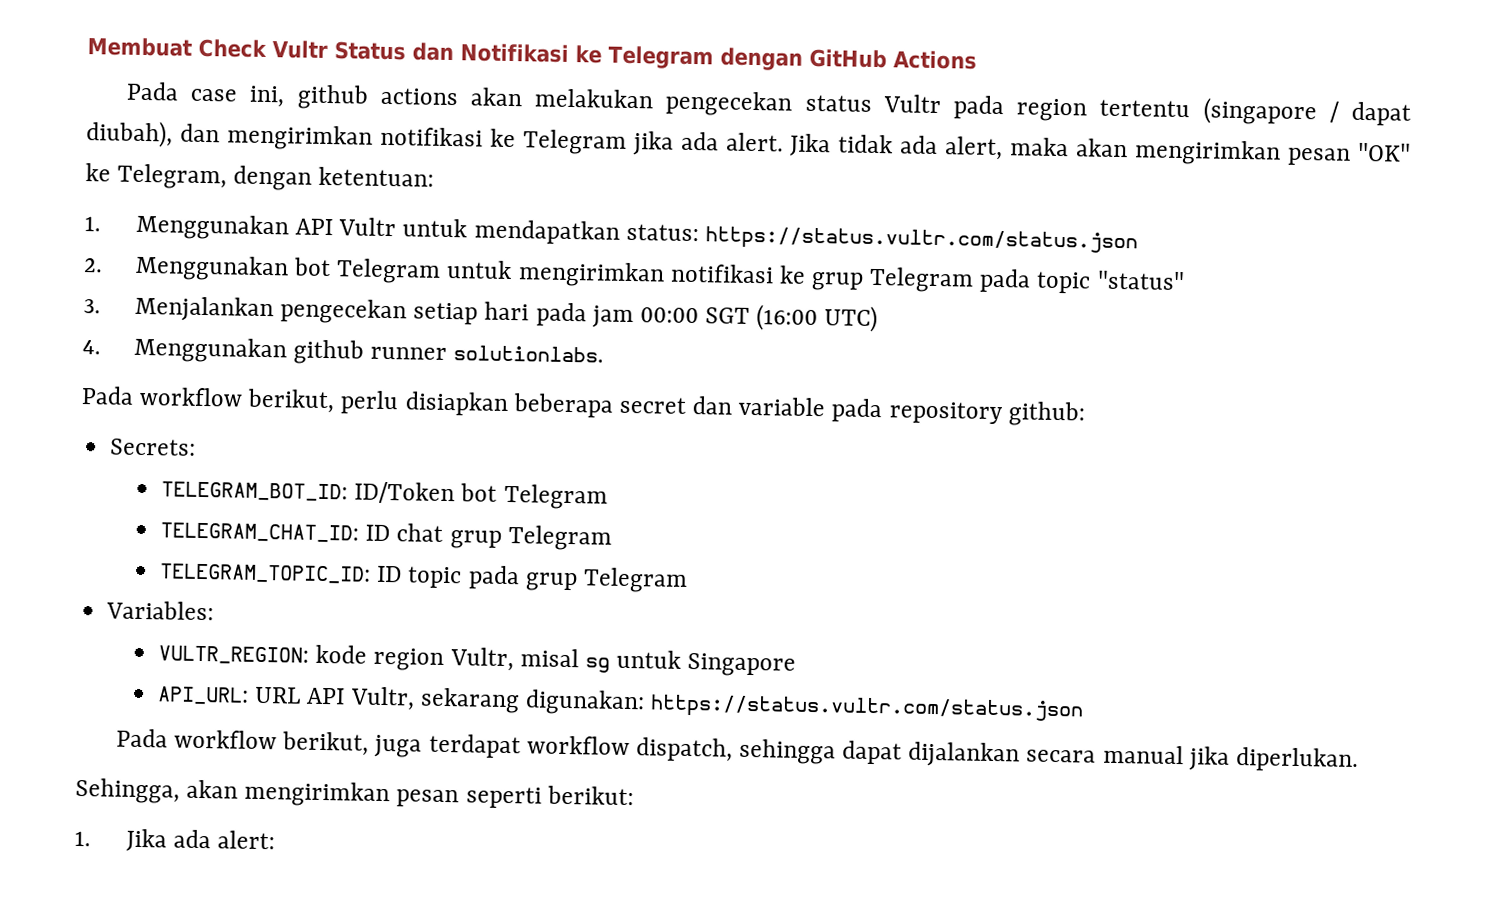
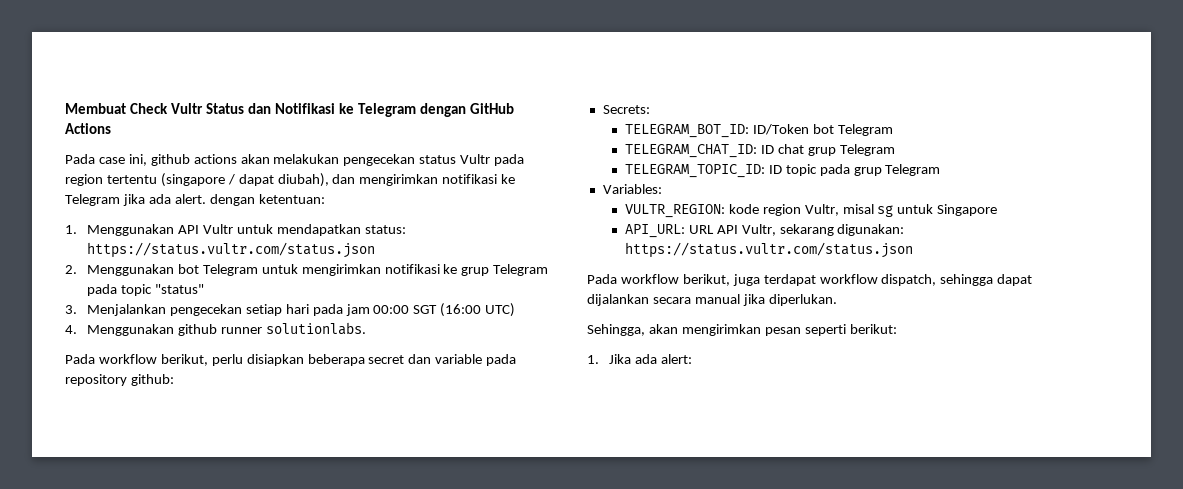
- Pada case ini, github actions akan melakukan pengecekan status Vultr pada region tertentu (singapore / dapat diubah), dan mengirimkan notifikasi ke Telegram jika ada alert. Jika tidak ada alert, maka akan mengirimkan pesan "OK" ke Telegram, dengan ketentuan:
+ Pada case ini, github actions akan melakukan pengecekan status Vultr pada region tertentu (singapore / dapat diubah), dan mengirimkan notifikasi ke Telegram jika ada alert. dengan ketentuan:

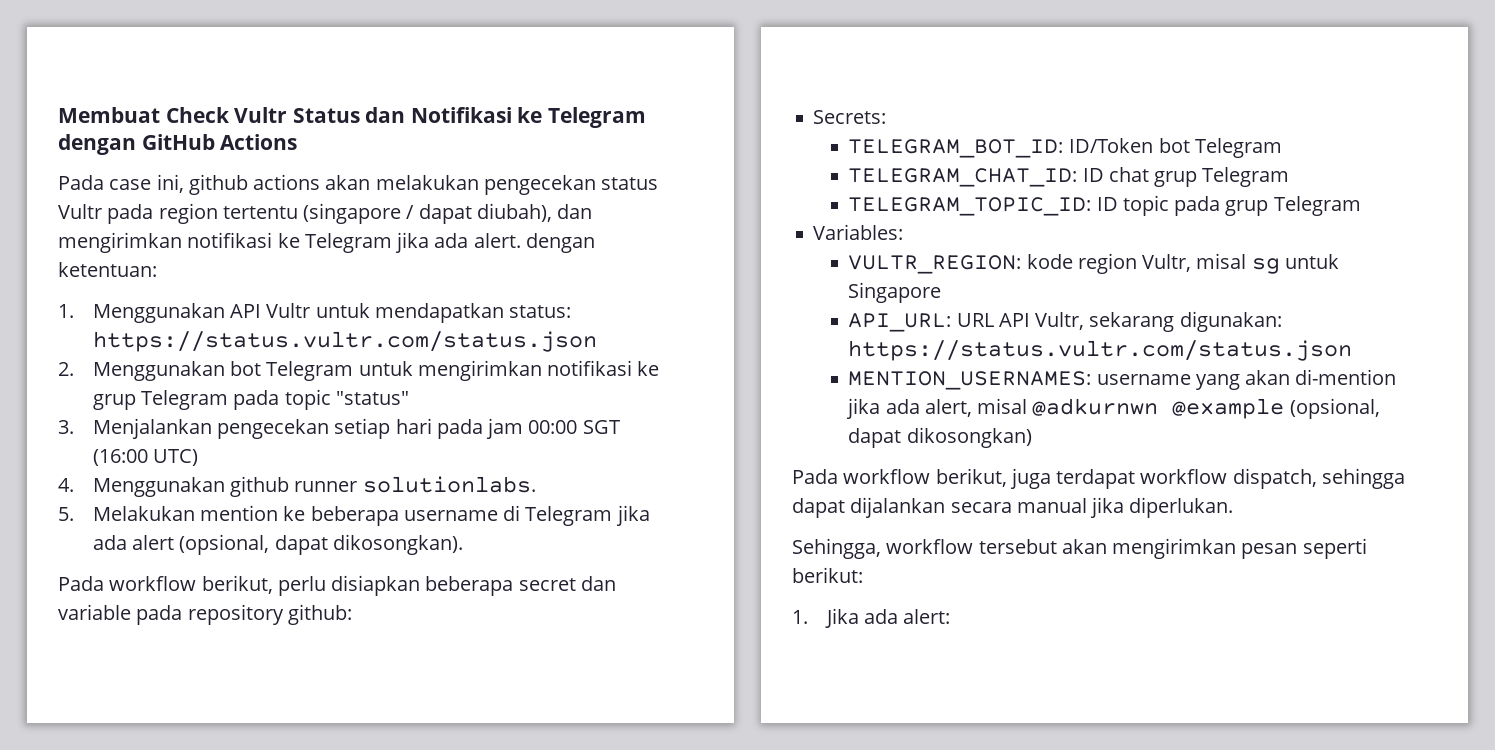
+ 5. Melakukan mention ke beberapa username di Telegram jika ada alert (opsional, dapat dikosongkan).
+ MENTION_USERNAMES: username yang akan di-mention jika ada alert, misal @adkurnwn @example (opsional, dapat dikosongkan)
- Sehingga, akan mengirimkan pesan seperti berikut:
+ Sehingga, workflow tersebut akan mengirimkan pesan seperti berikut:

